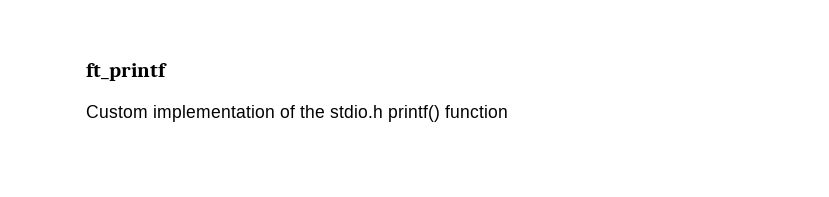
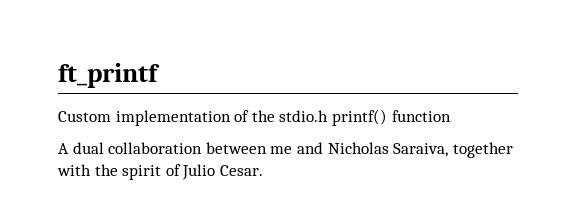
+ A dual collaboration between me and Nicholas Saraiva, together with the spirit of Julio Cesar.

